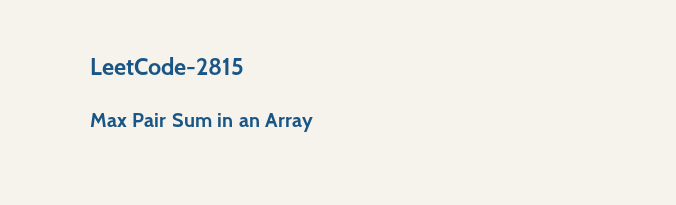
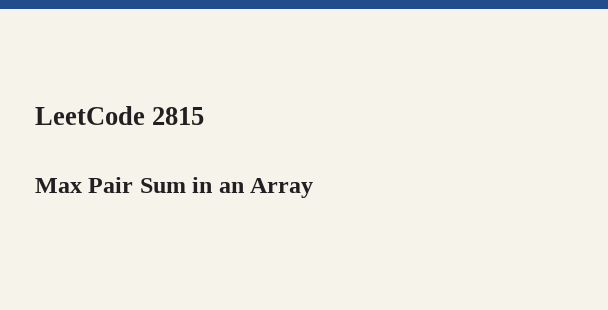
- LeetCode-2815
+ LeetCode 2815

